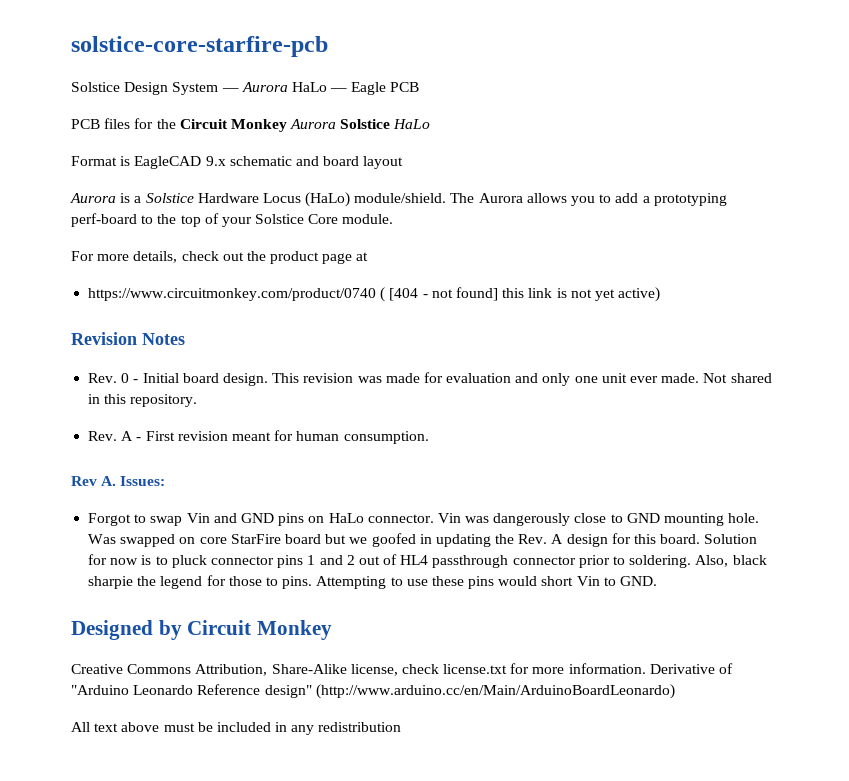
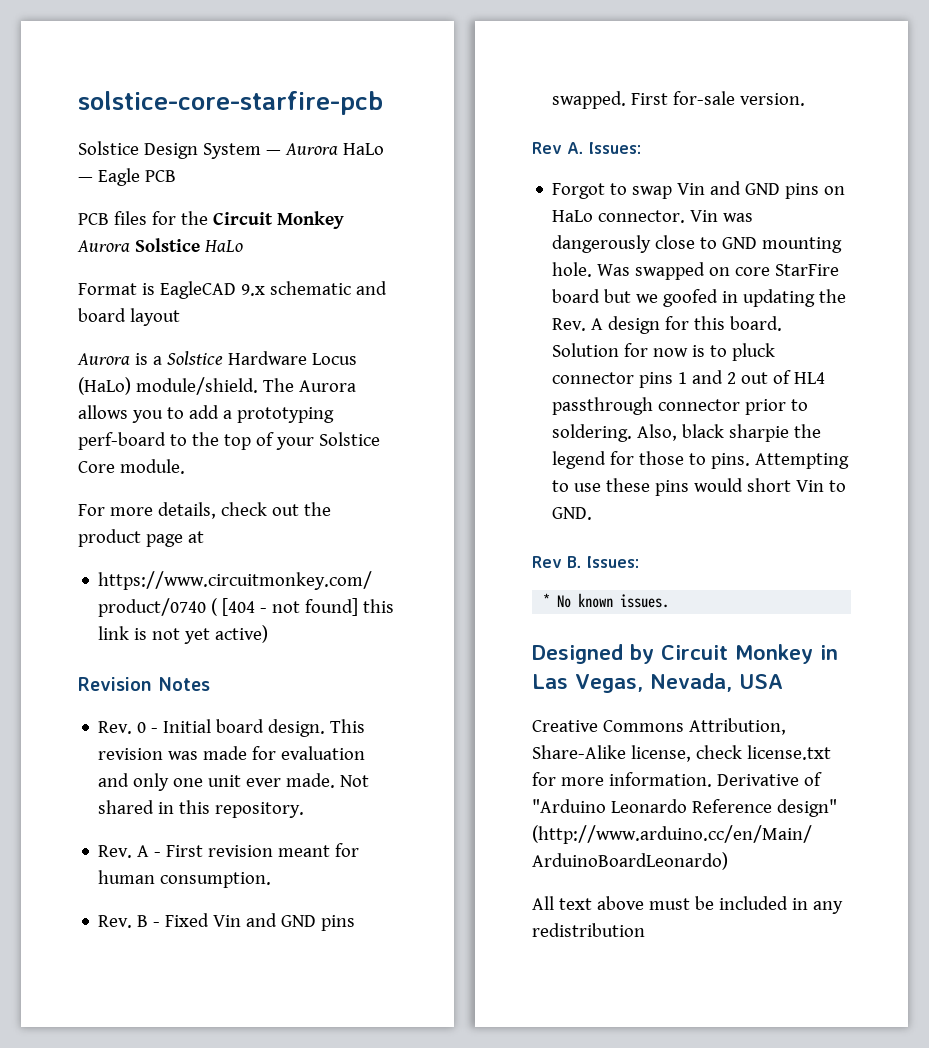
+ Rev. B - Fixed Vin and GND pins swapped. First for-sale version.
+ Rev B. Issues:
+ * No known issues.
- Designed by Circuit Monkey
+ Designed by Circuit Monkey in Las Vegas, Nevada, USA

